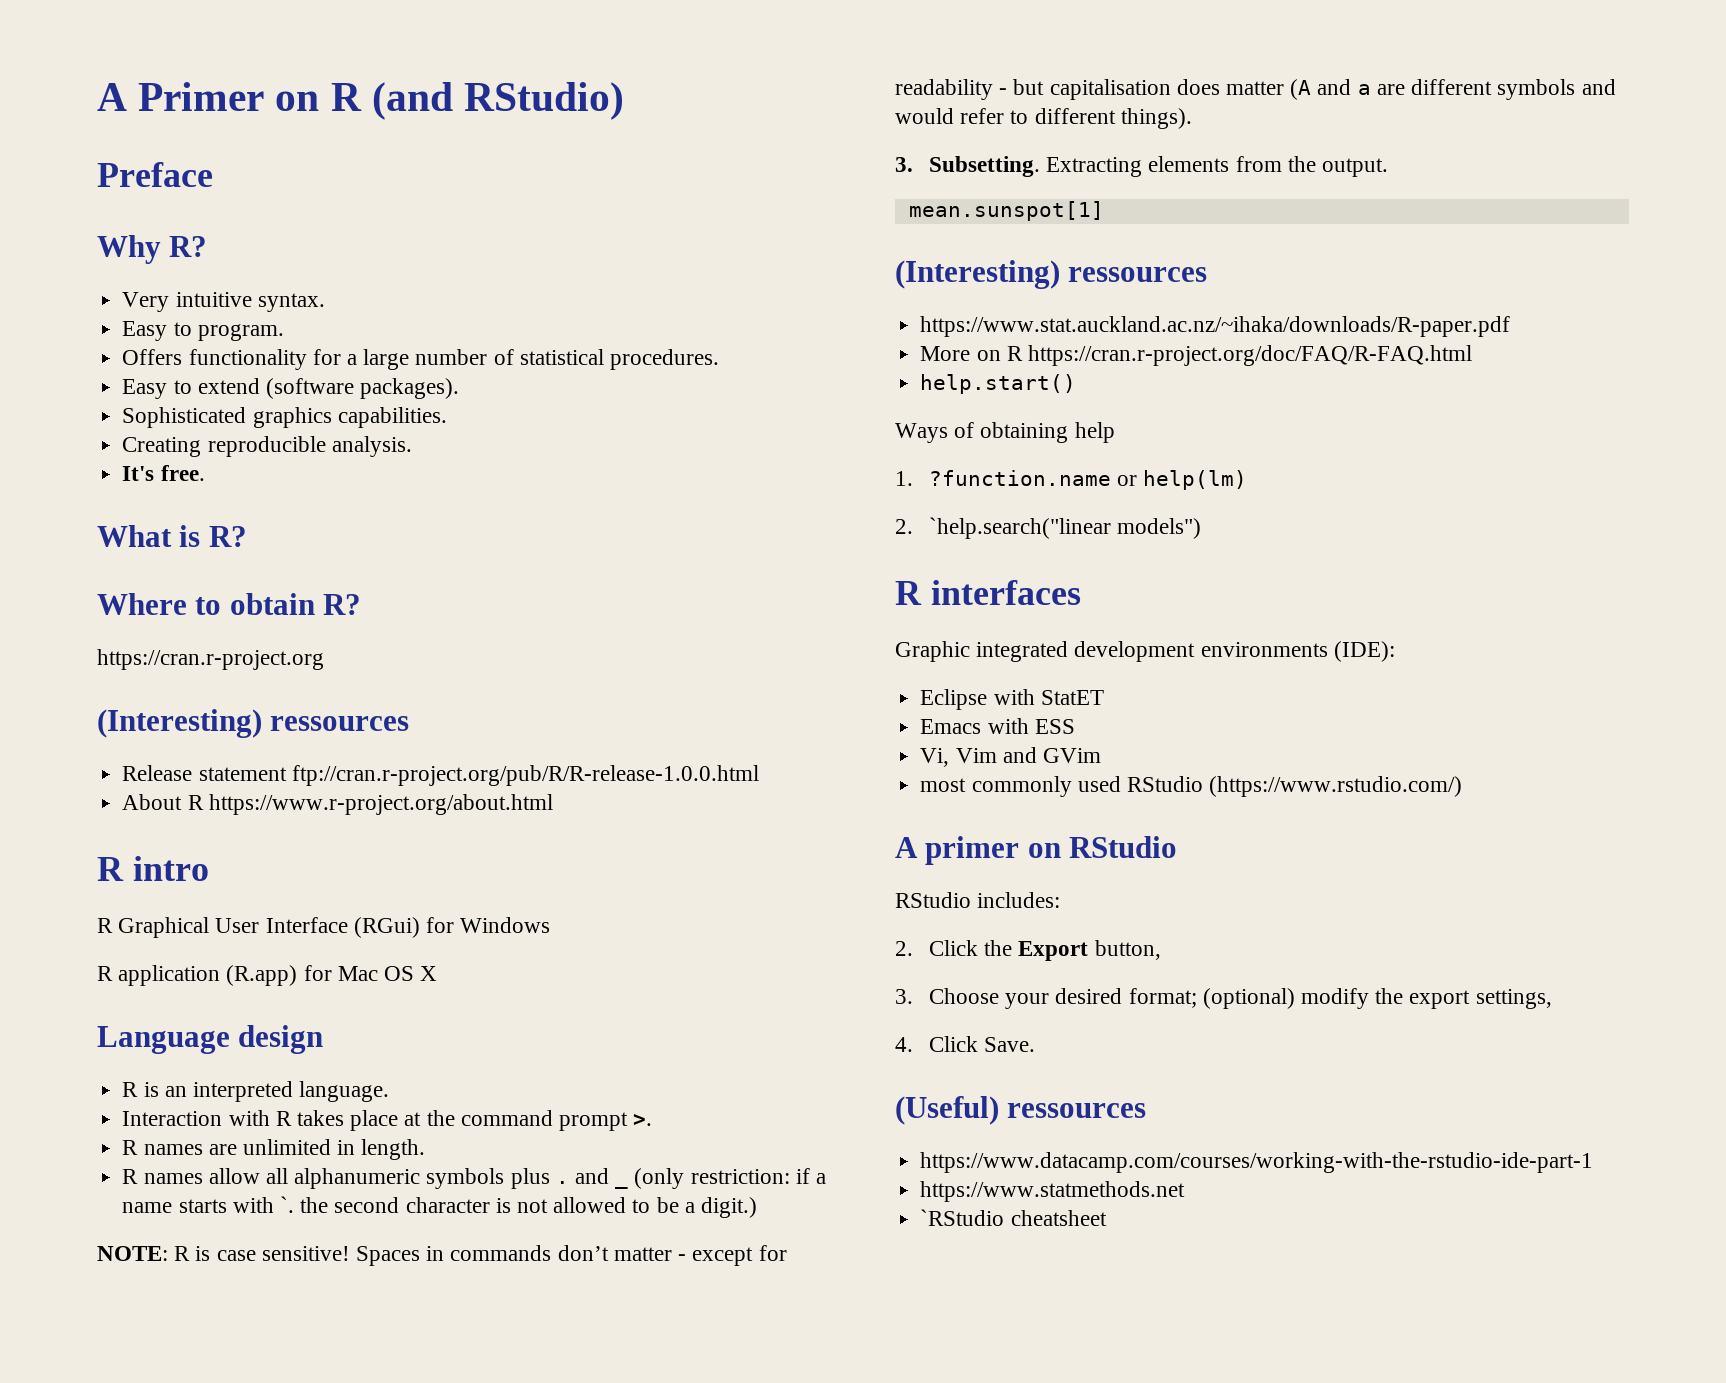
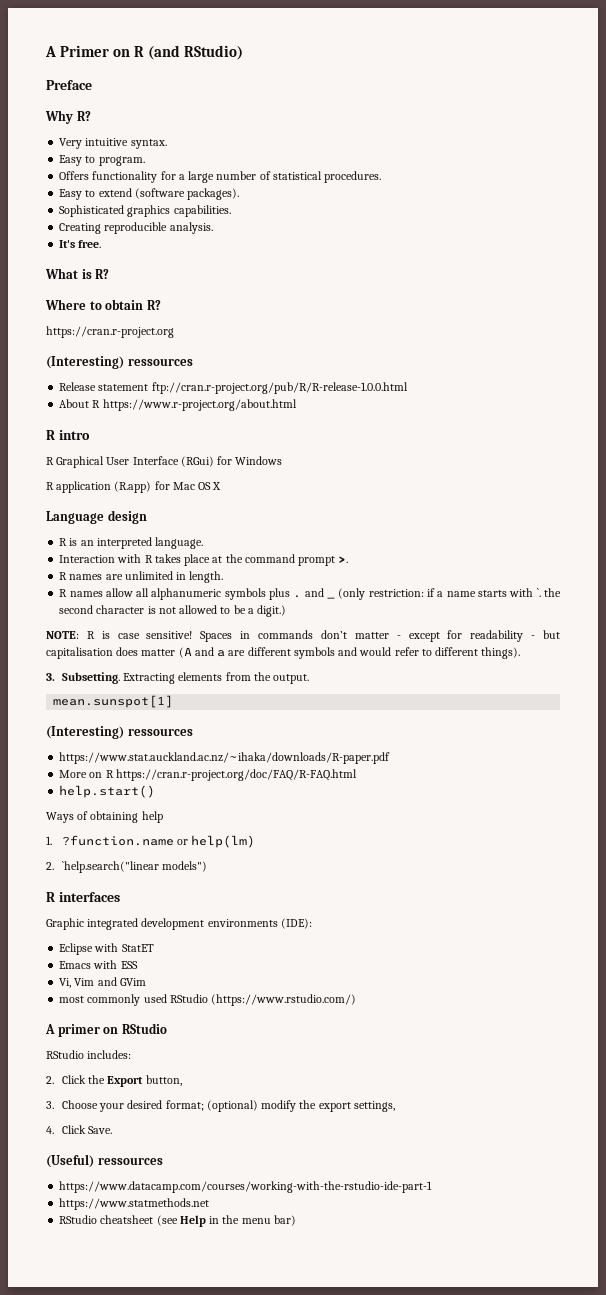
- `RStudio cheatsheet
+ RStudio cheatsheet (see Help in the menu bar)

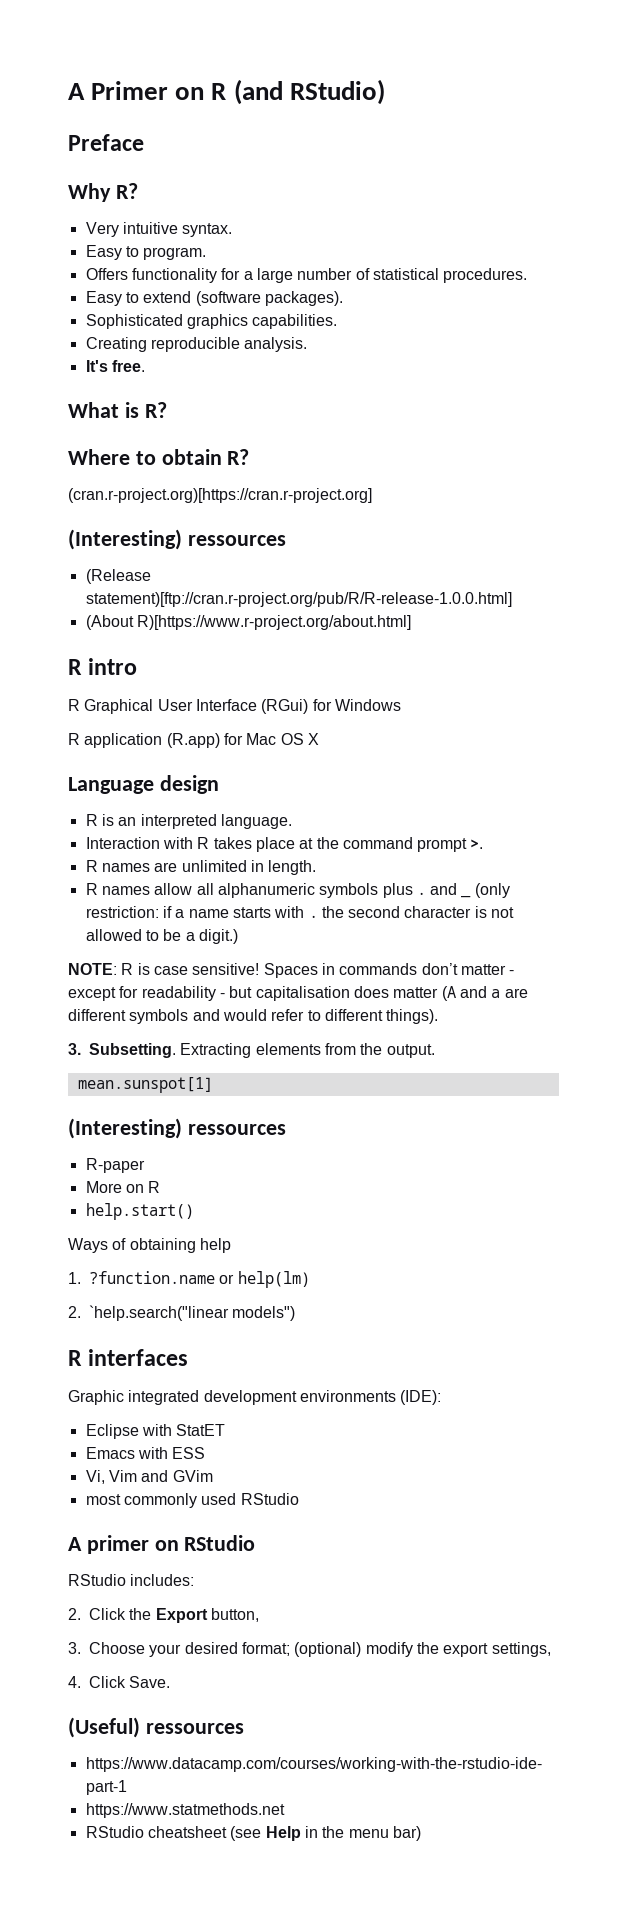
- https://cran.r-project.org
+ (cran.r-project.org)[https://cran.r-project.org]
  (Interesting) ressources
- Release statement ftp://cran.r-project.org/pub/R/R-release-1.0.0.html
- About R https://www.r-project.org/about.html
+ (Release statement)[ftp://cran.r-project.org/pub/R/R-release-1.0.0.html]
+ (About R)[https://www.r-project.org/about.html]
- R names allow all alphanumeric symbols plus . and _ (only restriction: if a name starts with `. the second character is not allowed to be a digit.)
+ R names allow all alphanumeric symbols plus . and _ (only restriction: if a name starts with . the second character is not allowed to be a digit.)
- https://www.stat.auckland.ac.nz/~ihaka/downloads/R-paper.pdf
+ R-paper
- More on R https://cran.r-project.org/doc/FAQ/R-FAQ.html
+ More on R
- most commonly used RStudio (https://www.rstudio.com/)
+ most commonly used RStudio

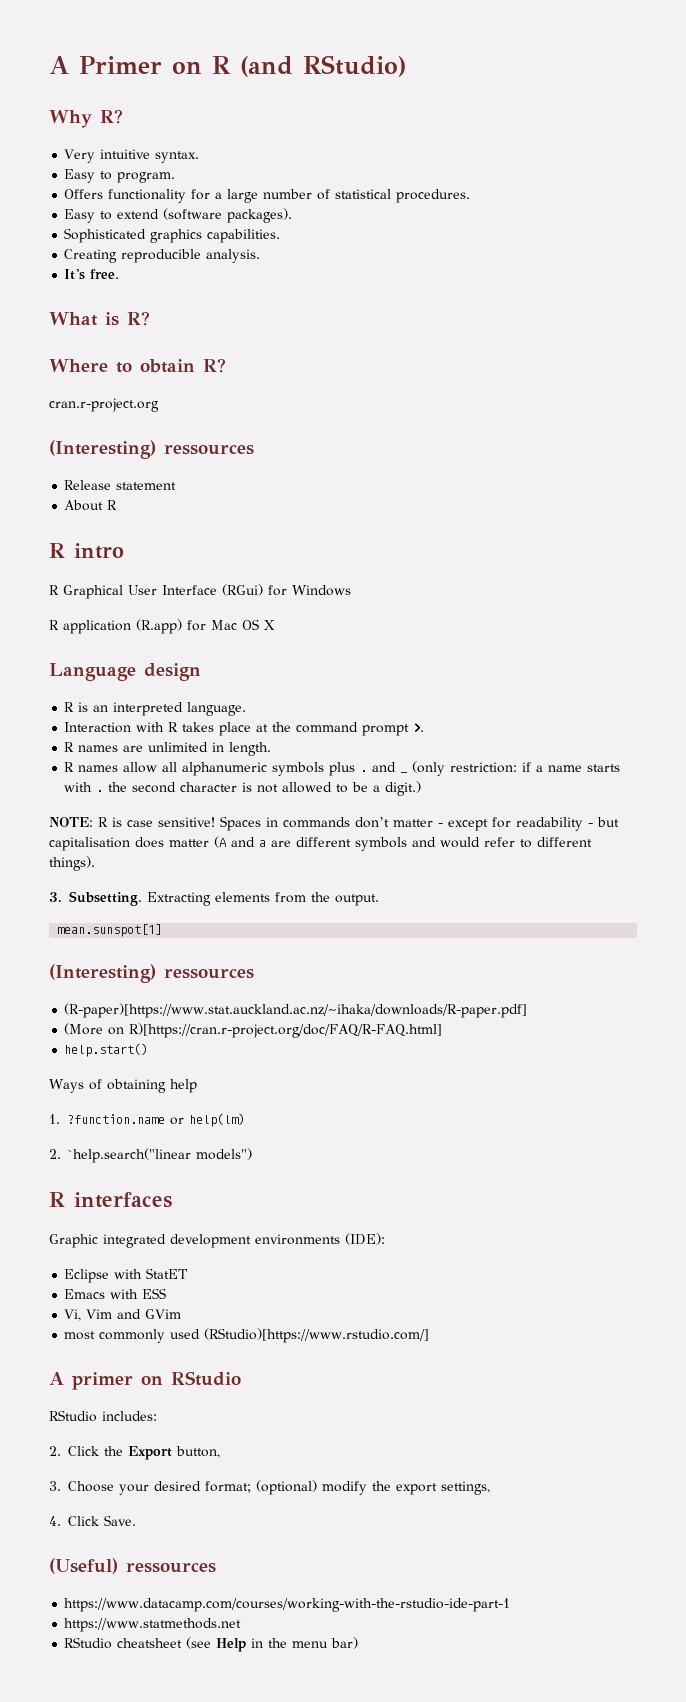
- Preface
- (cran.r-project.org)[https://cran.r-project.org]
+ cran.r-project.org
  (Interesting) ressources
- (Release statement)[ftp://cran.r-project.org/pub/R/R-release-1.0.0.html]
- (About R)[https://www.r-project.org/about.html]
+ Release statement
+ About R
- R-paper
- More on R
+ (R-paper)[https://www.stat.auckland.ac.nz/~ihaka/downloads/R-paper.pdf]
+ (More on R)[https://cran.r-project.org/doc/FAQ/R-FAQ.html]
- most commonly used RStudio
+ most commonly used (RStudio)[https://www.rstudio.com/]

